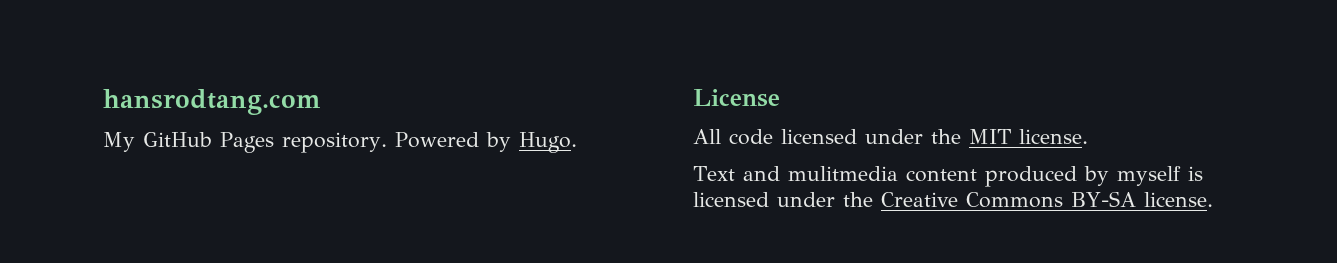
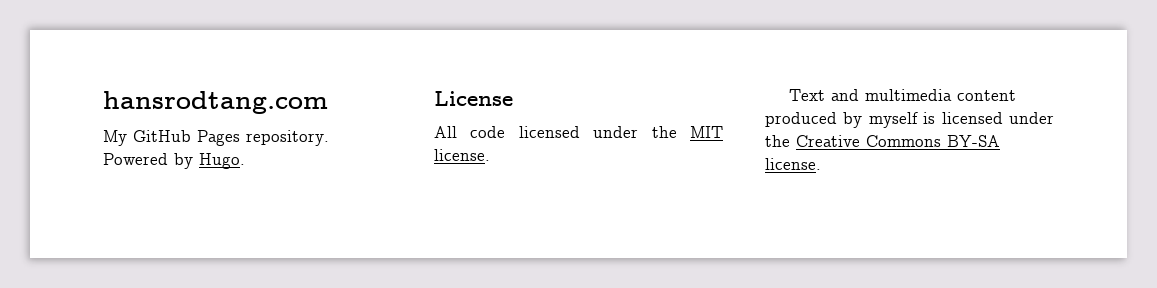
- Text and mulitmedia content produced by myself is licensed under the Creative Commons BY-SA license.
+ Text and multimedia content produced by myself is licensed under the Creative Commons BY-SA license.

